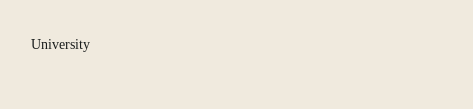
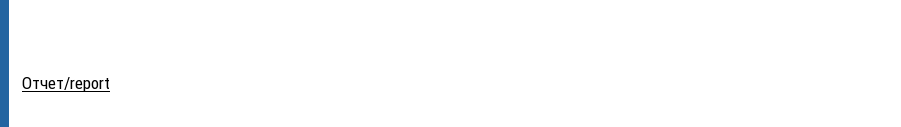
- University
+ Отчет/report

